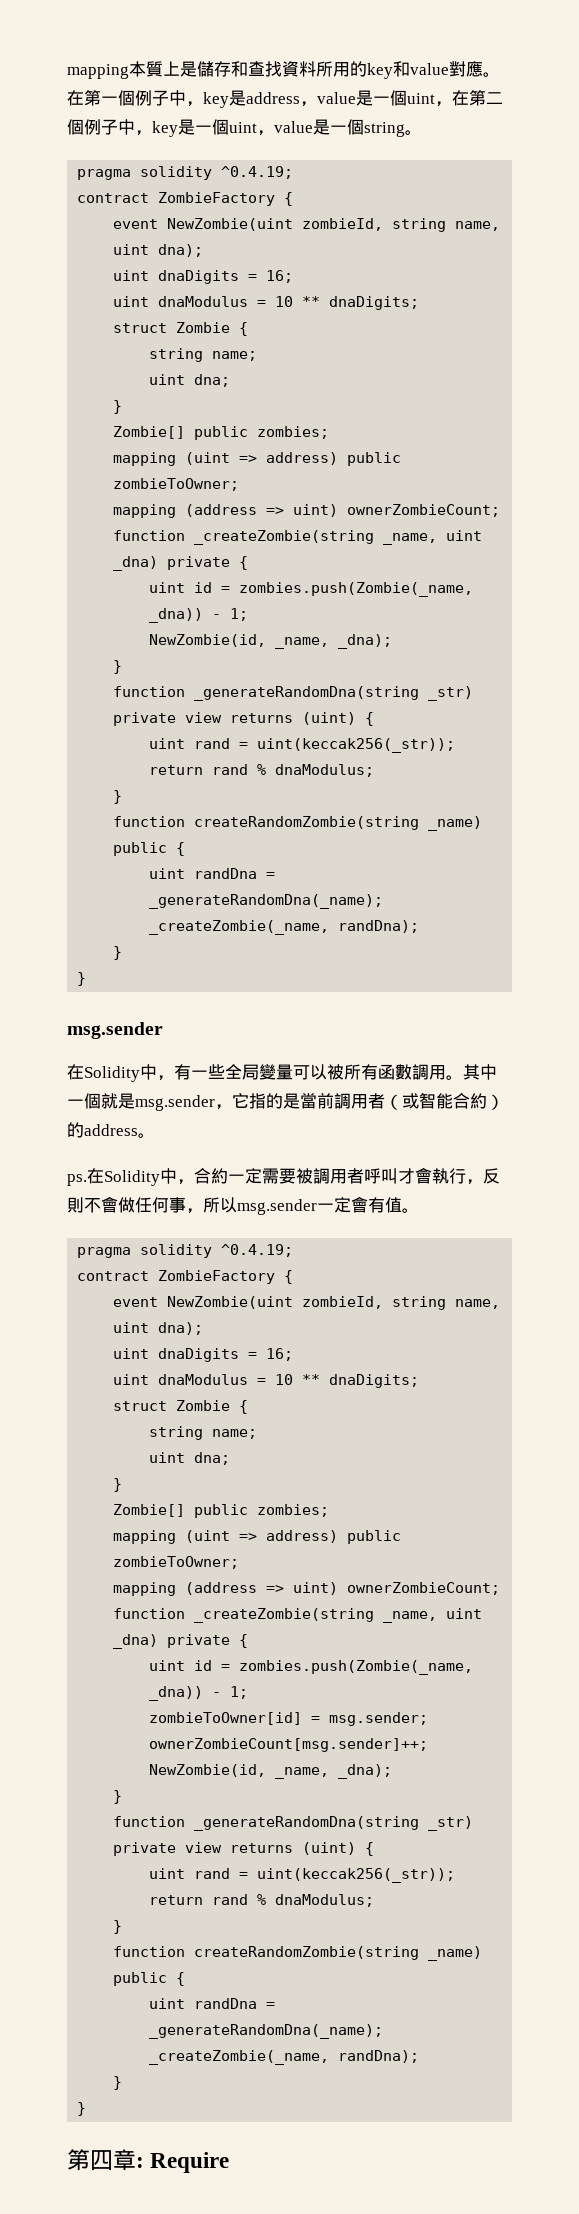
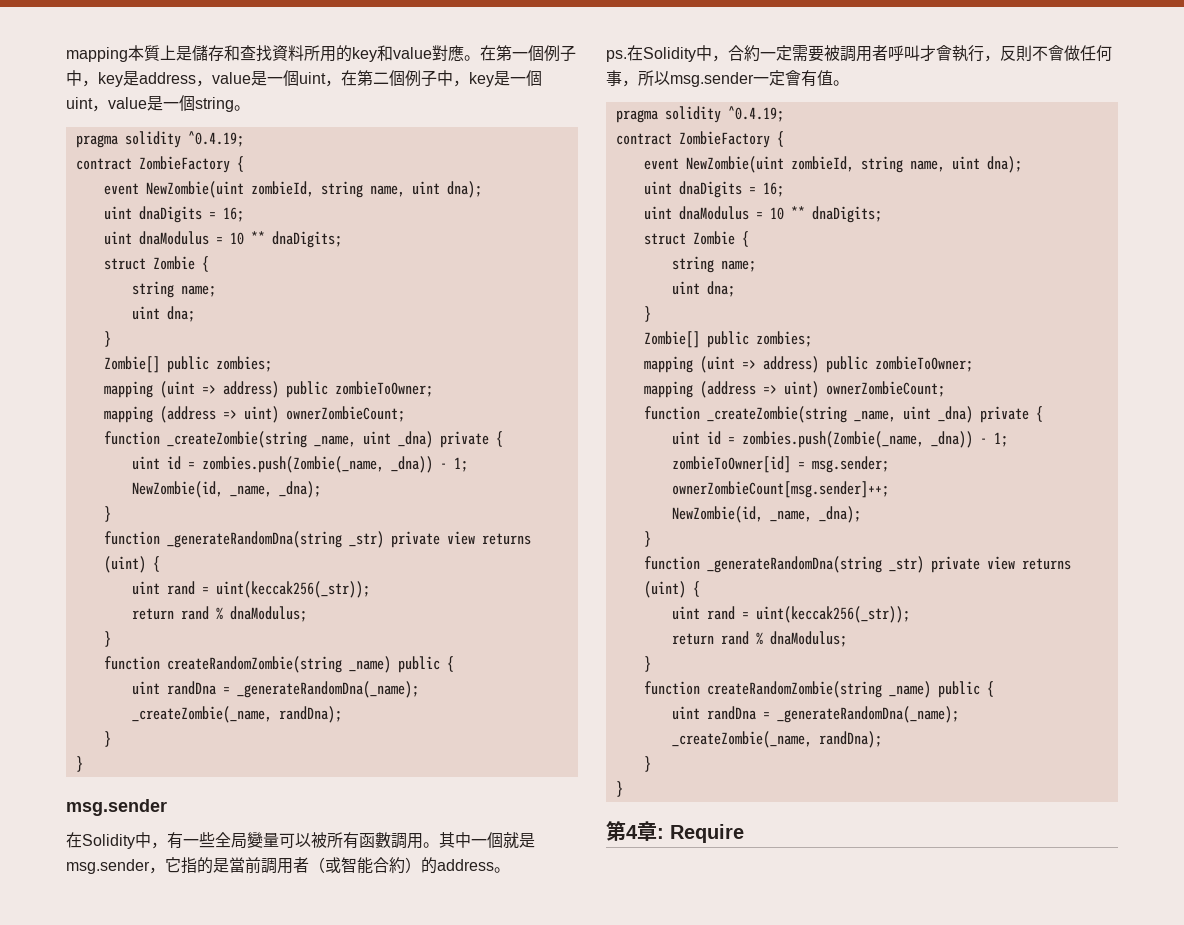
- 第四章: Require
+ 第4章: Require

